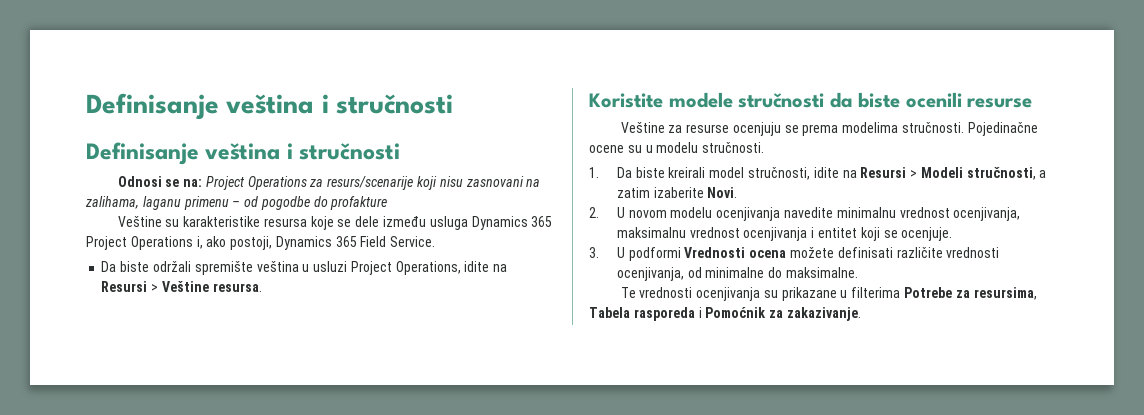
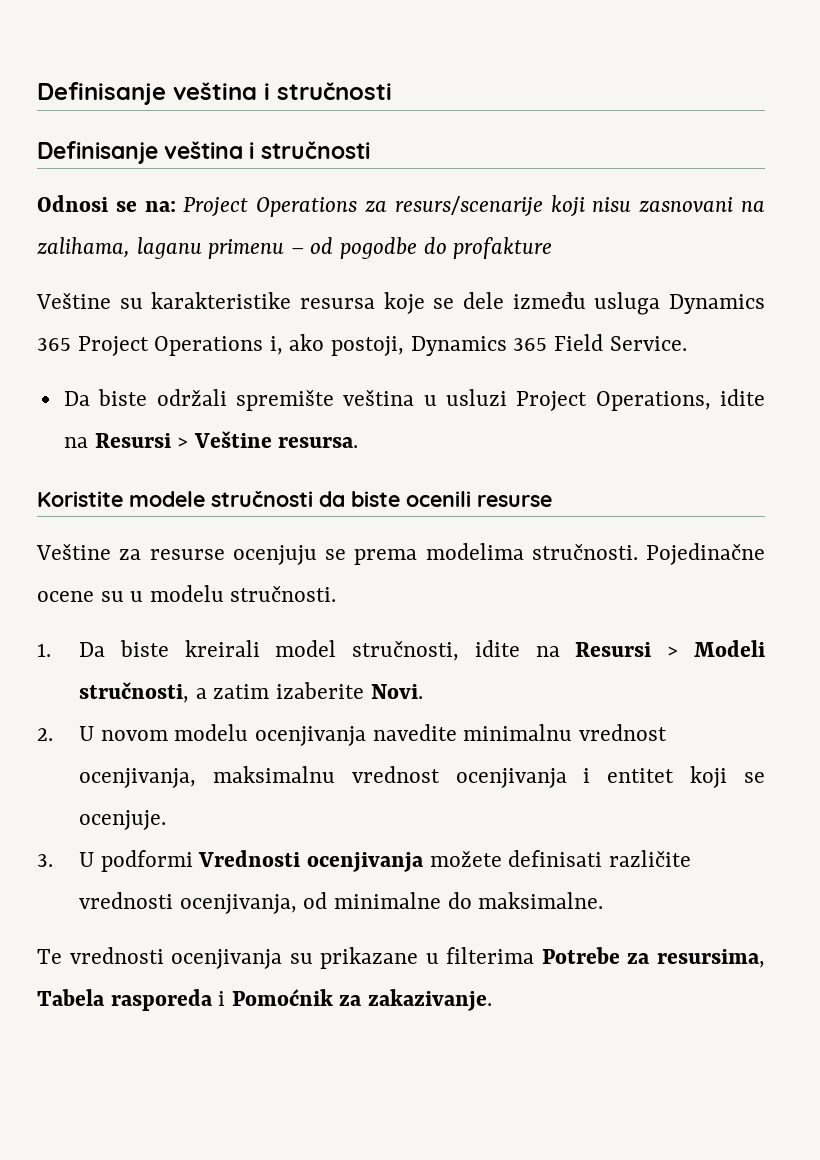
- 3. U podformi Vrednosti ocena možete definisati različite vrednosti ocenjivanja, od minimalne do maksimalne.
+ 3. U podformi Vrednosti ocenjivanja možete definisati različite vrednosti ocenjivanja, od minimalne do maksimalne.

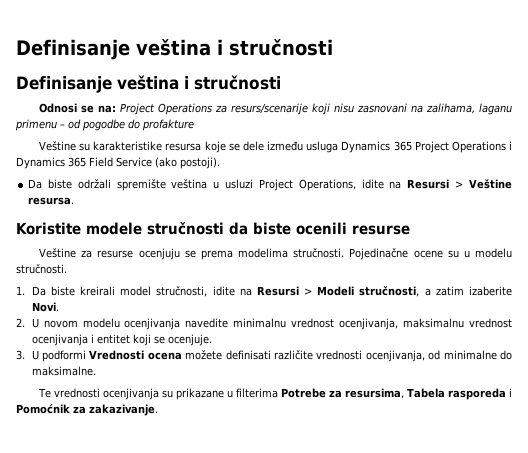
- Veštine su karakteristike resursa koje se dele između usluga Dynamics 365 Project Operations i, ako postoji, Dynamics 365 Field Service.
+ Veštine su karakteristike resursa koje se dele između usluga Dynamics 365 Project Operations i Dynamics 365 Field Service (ako postoji).
- 3. U podformi Vrednosti ocenjivanja možete definisati različite vrednosti ocenjivanja, od minimalne do maksimalne.
+ 3. U podformi Vrednosti ocena možete definisati različite vrednosti ocenjivanja, od minimalne do maksimalne.

